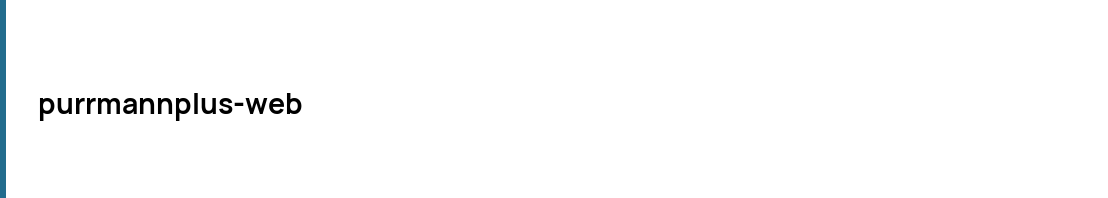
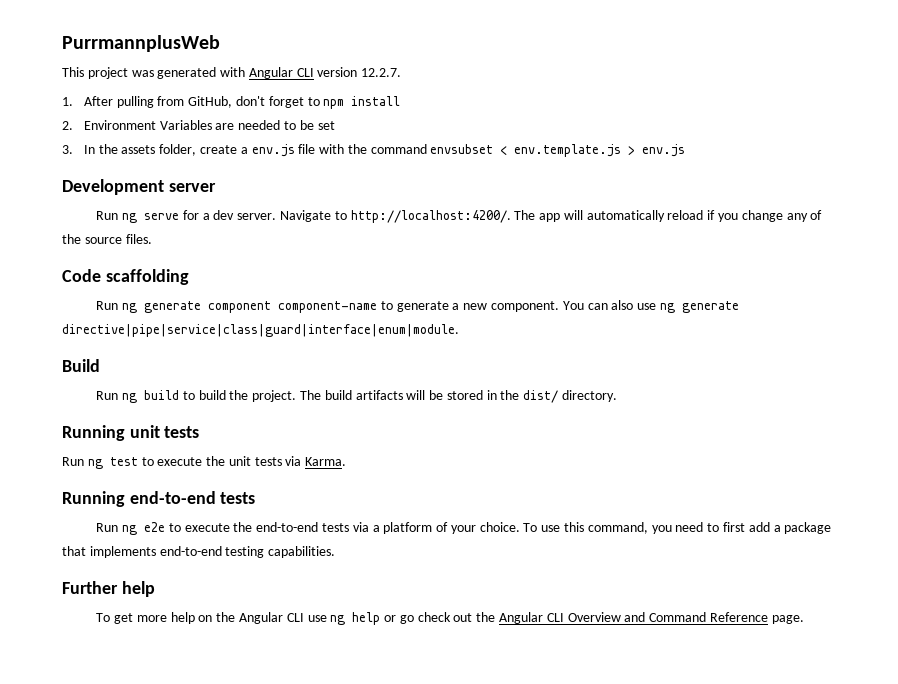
- purrmannplus-web
+ PurrmannplusWeb
+ This project was generated with Angular CLI version 12.2.7.
+ 1. After pulling from GitHub, don't forget to npm install
+ 2. Environment Variables are needed to be set
+ 3. In the assets folder, create a env.js file with the command envsubset < env.template.js > env.js
+ Development server
+ Run ng serve for a dev server. Navigate to http://localhost:4200/. The app will automatically reload if you change any of the source files.
+ Code scaffolding
+ Run ng generate component component-name to generate a new component. You can also use ng generate directive|pipe|service|class|guard|interface|enum|module.
+ Build
+ Run ng build to build the project. The build artifacts will be stored in the dist/ directory.
+ Running unit tests
+ Run ng test to execute the unit tests via Karma.
+ Running end-to-end tests
+ Run ng e2e to execute the end-to-end tests via a platform of your choice. To use this command, you need to first add a package that implements end-to-end testing capabilities.
+ Further help
+ To get more help on the Angular CLI use ng help or go check out the Angular CLI Overview and Command Reference page.

